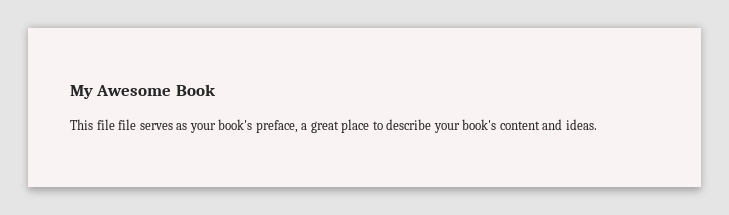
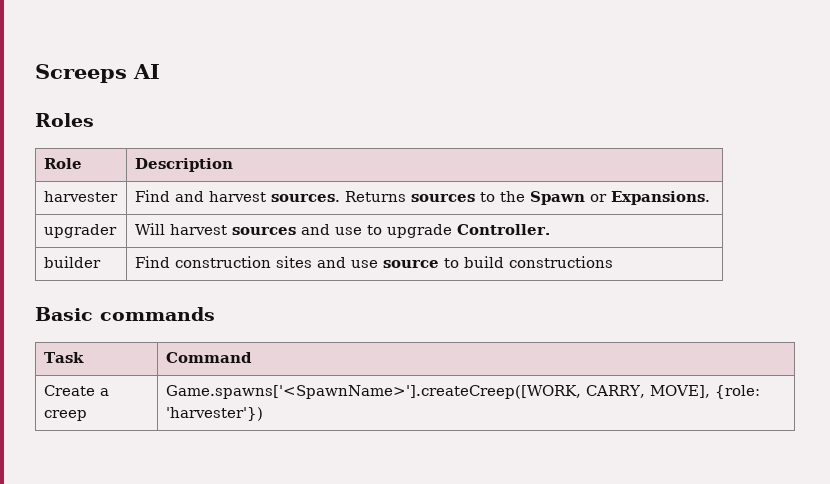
- My Awesome Book
- This file file serves as your book's preface, a great place to describe your book's content and ideas.
+ Screeps AI
+ Roles
+ Role | Description
+ harvester | Find and harvest sources. Returns sources to the Spawn or Expansions.
+ upgrader | Will harvest sources and use to upgrade Controller.
+ builder | Find construction sites and use source to build constructions
+ Basic commands
+ Task | Command
+ Create a creep | Game.spawns['<SpawnName>'].createCreep([WORK, CARRY, MOVE], {role: 'harvester'})

